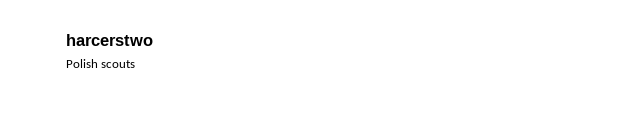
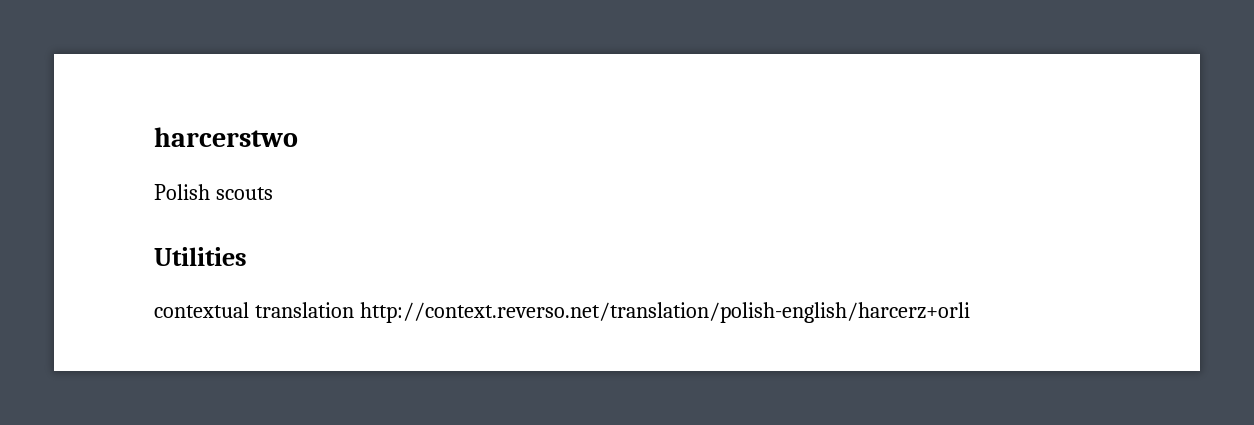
+ Utilities
+ contextual translation http://context.reverso.net/translation/polish-english/harcerz+orli

